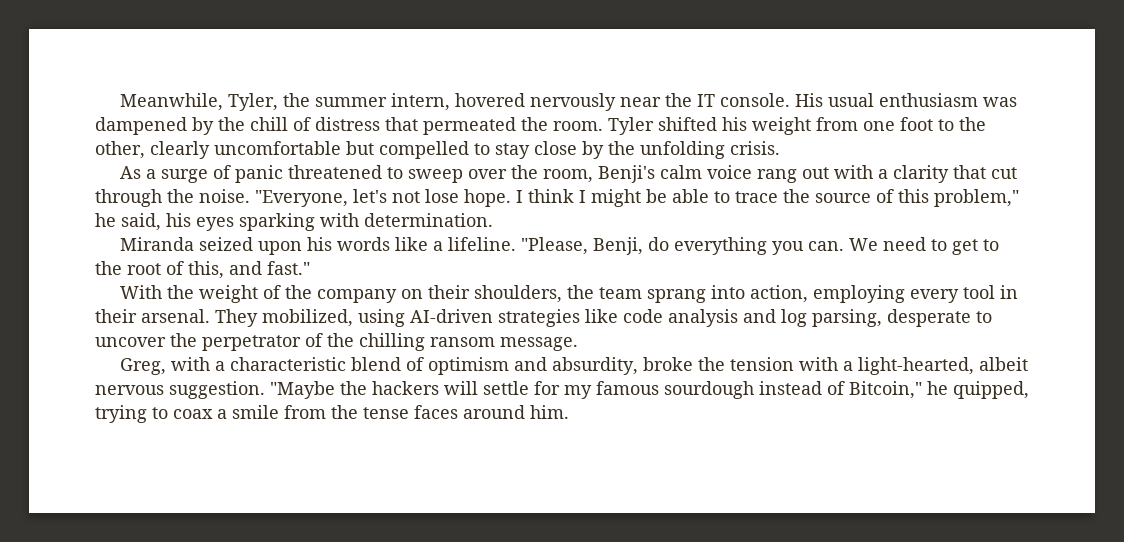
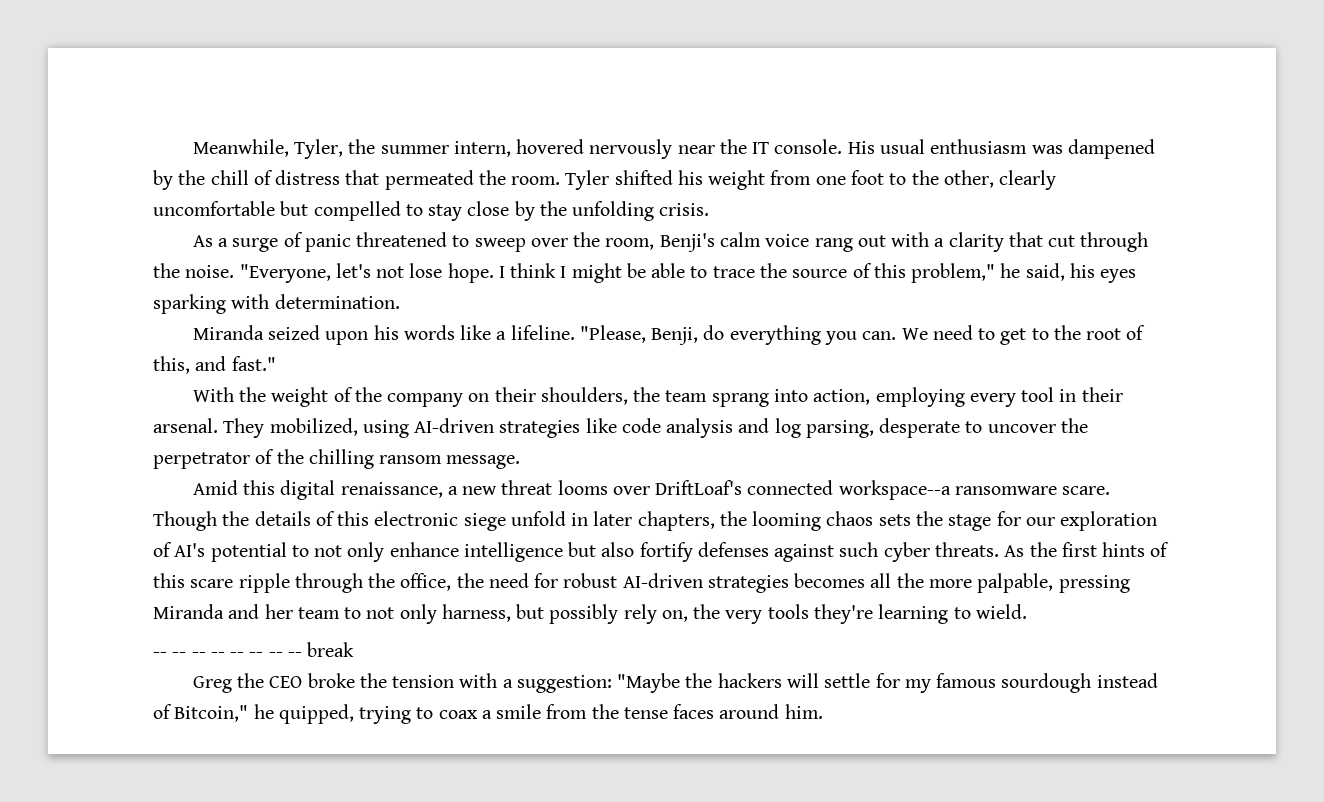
- Greg, with a characteristic blend of optimism and absurdity, broke the tension with a light-hearted, albeit nervous suggestion. "Maybe the hackers will settle for my famous sourdough instead of Bitcoin," he quipped, trying to coax a smile from the tense faces around him.
+ Amid this digital renaissance, a new threat looms over DriftLoaf's connected workspace--a ransomware scare. Though the details of this electronic siege unfold in later chapters, the looming chaos sets the stage for our exploration of AI's potential to not only enhance intelligence but also fortify defenses against such cyber threats. As the first hints of this scare ripple through the office, the need for robust AI-driven strategies becomes all the more palpable, pressing Miranda and her team to not only harness, but possibly rely on, the very tools they're learning to wield.
+ -- -- -- -- -- -- -- -- break
+ Greg the CEO broke the tension with a suggestion: "Maybe the hackers will settle for my famous sourdough instead of Bitcoin," he quipped, trying to coax a smile from the tense faces around him.

